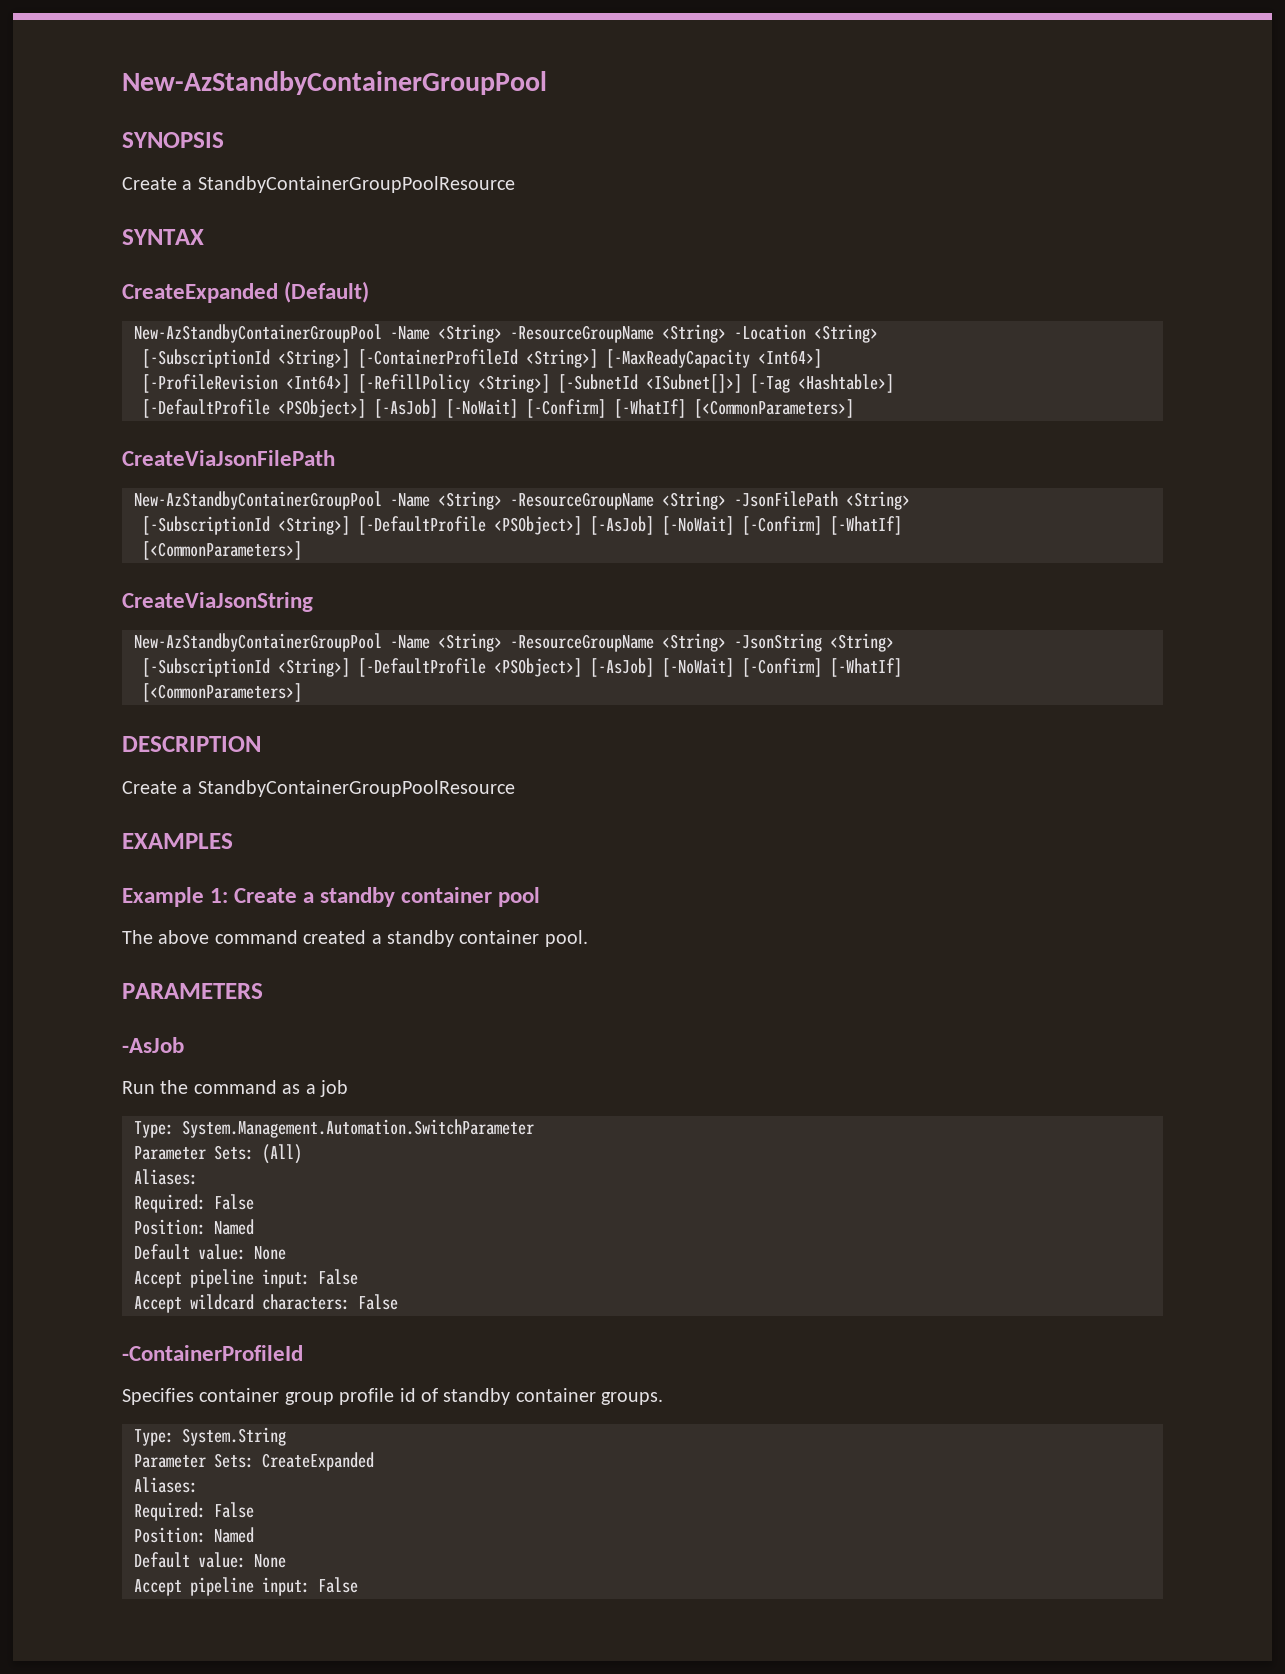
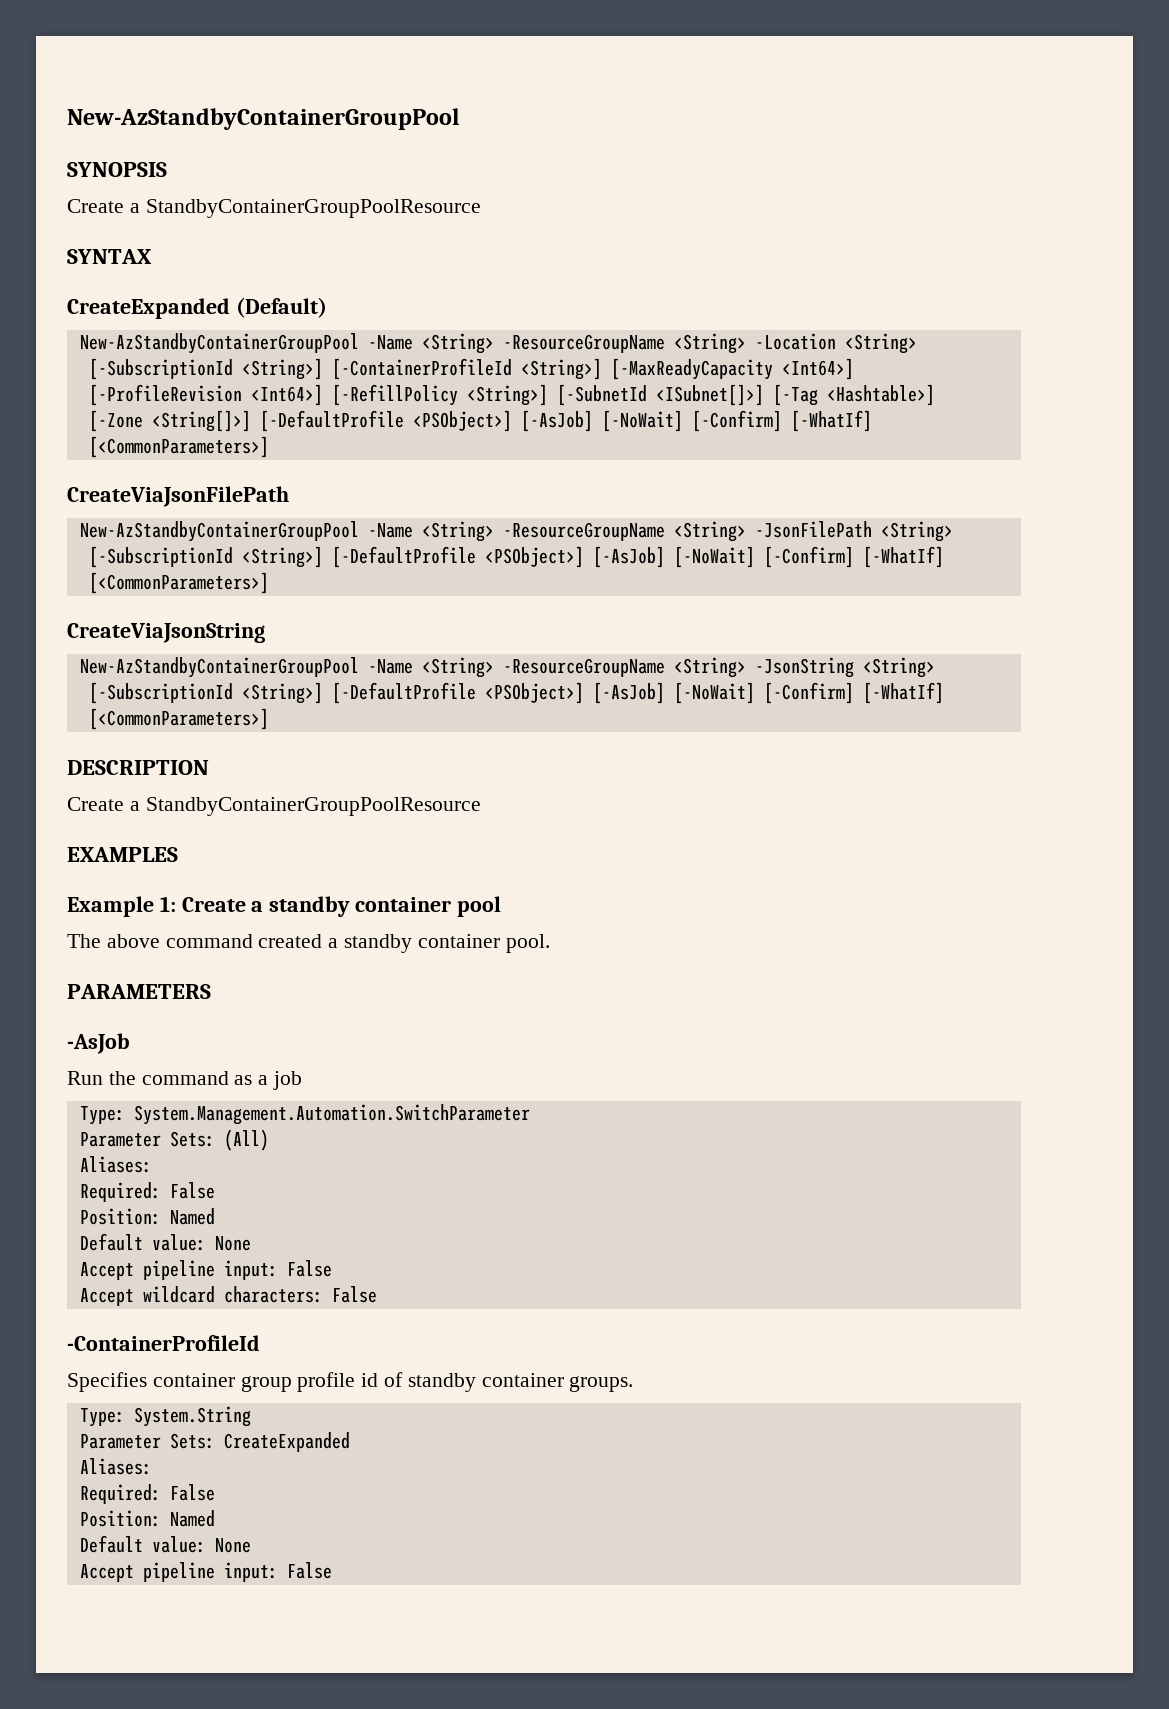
- [-DefaultProfile <PSObject>] [-AsJob] [-NoWait] [-Confirm] [-WhatIf] [<CommonParameters>]
+ [-Zone <String[]>] [-DefaultProfile <PSObject>] [-AsJob] [-NoWait] [-Confirm] [-WhatIf] [<CommonParameters>]

